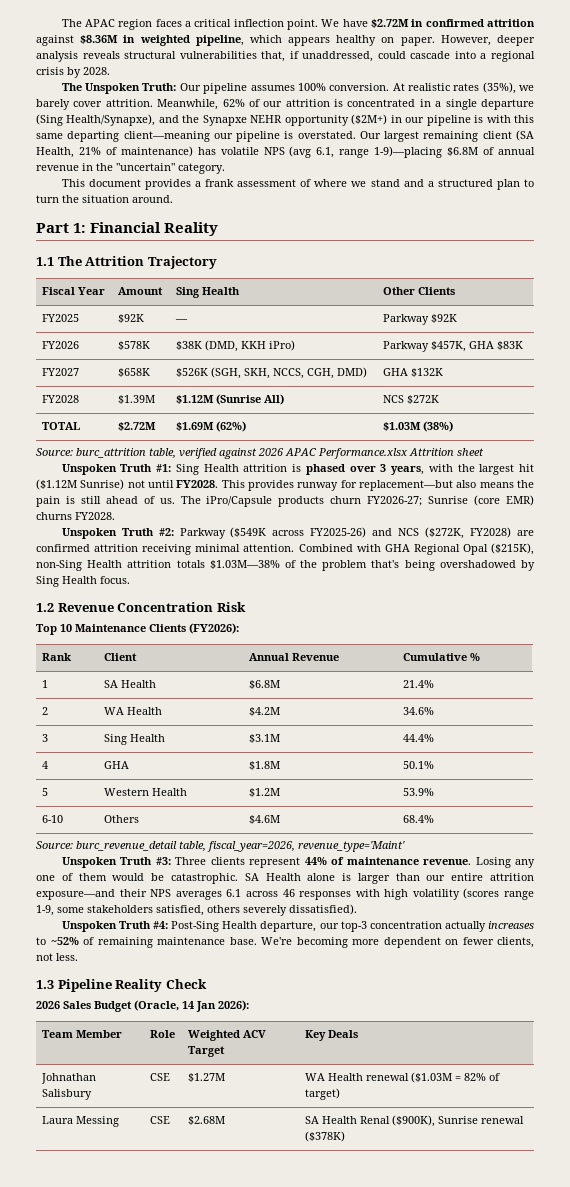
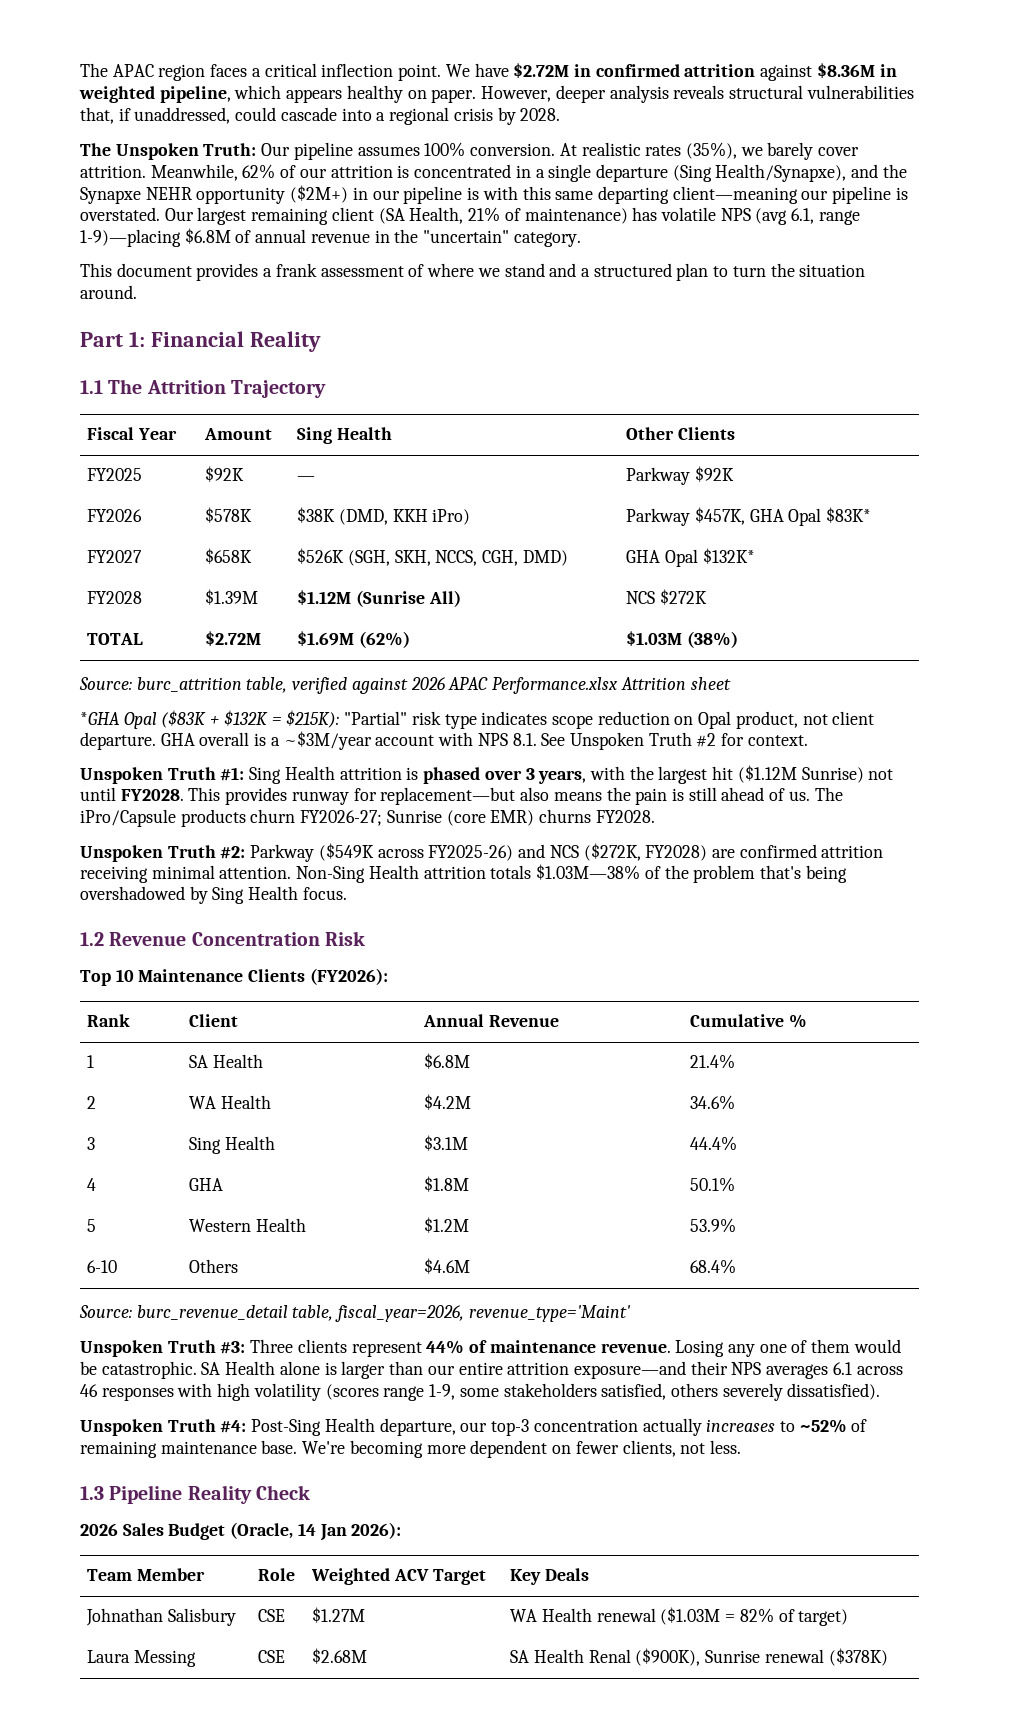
- FY2026 | $578K | $38K (DMD, KKH iPro) | Parkway $457K, GHA $83K
+ FY2026 | $578K | $38K (DMD, KKH iPro) | Parkway $457K, GHA Opal $83K*
- FY2027 | $658K | $526K (SGH, SKH, NCCS, CGH, DMD) | GHA $132K
+ FY2027 | $658K | $526K (SGH, SKH, NCCS, CGH, DMD) | GHA Opal $132K*
+ *GHA Opal ($83K + $132K = $215K): "Partial" risk type indicates scope reduction on Opal product, not client departure. GHA overall is a ~$3M/year account with NPS 8.1. See Unspoken Truth #2 for context.
- Combined with GHA Regional Opal ($215K), non-Sing Health attrition totals $1.03M—38% of the problem that's being overshadowed by Sing Health focus.
+ Non-Sing Health attrition totals $1.03M—38% of the problem that's being overshadowed by Sing Health focus.

